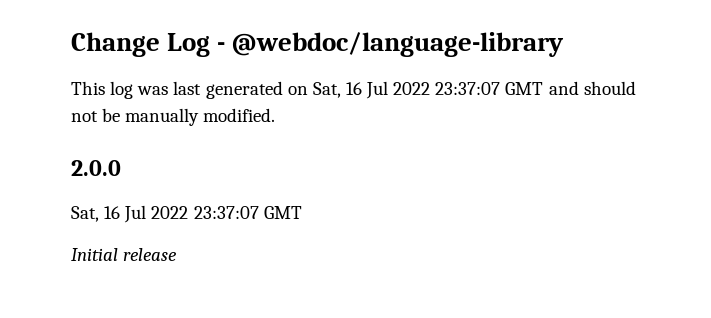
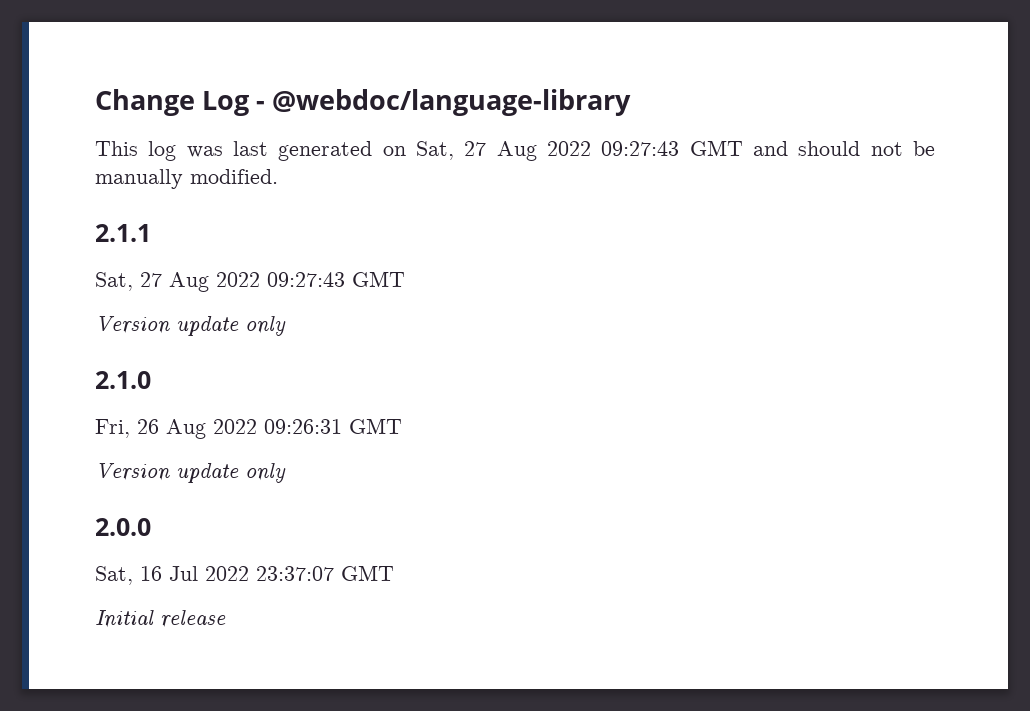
- This log was last generated on Sat, 16 Jul 2022 23:37:07 GMT and should not be manually modified.
+ This log was last generated on Sat, 27 Aug 2022 09:27:43 GMT and should not be manually modified.
+ 2.1.1
+ Sat, 27 Aug 2022 09:27:43 GMT
+ Version update only
+ 2.1.0
+ Fri, 26 Aug 2022 09:26:31 GMT
+ Version update only

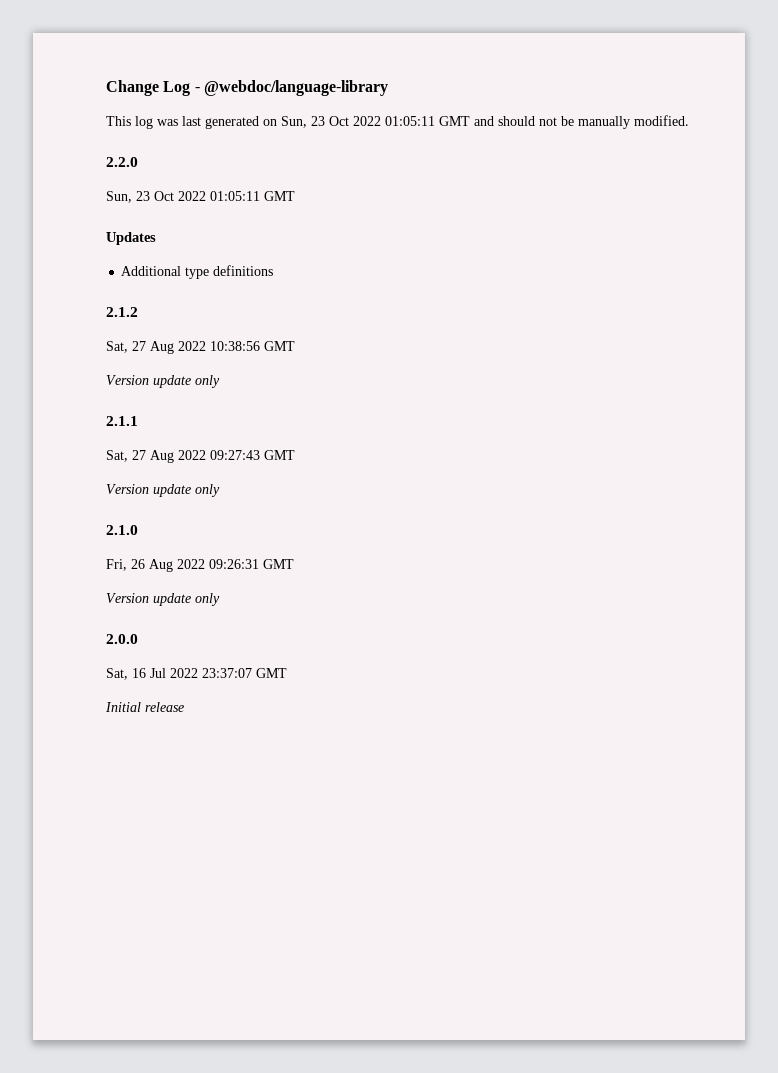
- This log was last generated on Sat, 27 Aug 2022 09:27:43 GMT and should not be manually modified.
+ This log was last generated on Sun, 23 Oct 2022 01:05:11 GMT and should not be manually modified.
+ 2.2.0
+ Sun, 23 Oct 2022 01:05:11 GMT
+ Updates
+ Additional type definitions
+ 2.1.2
+ Sat, 27 Aug 2022 10:38:56 GMT
+ Version update only

